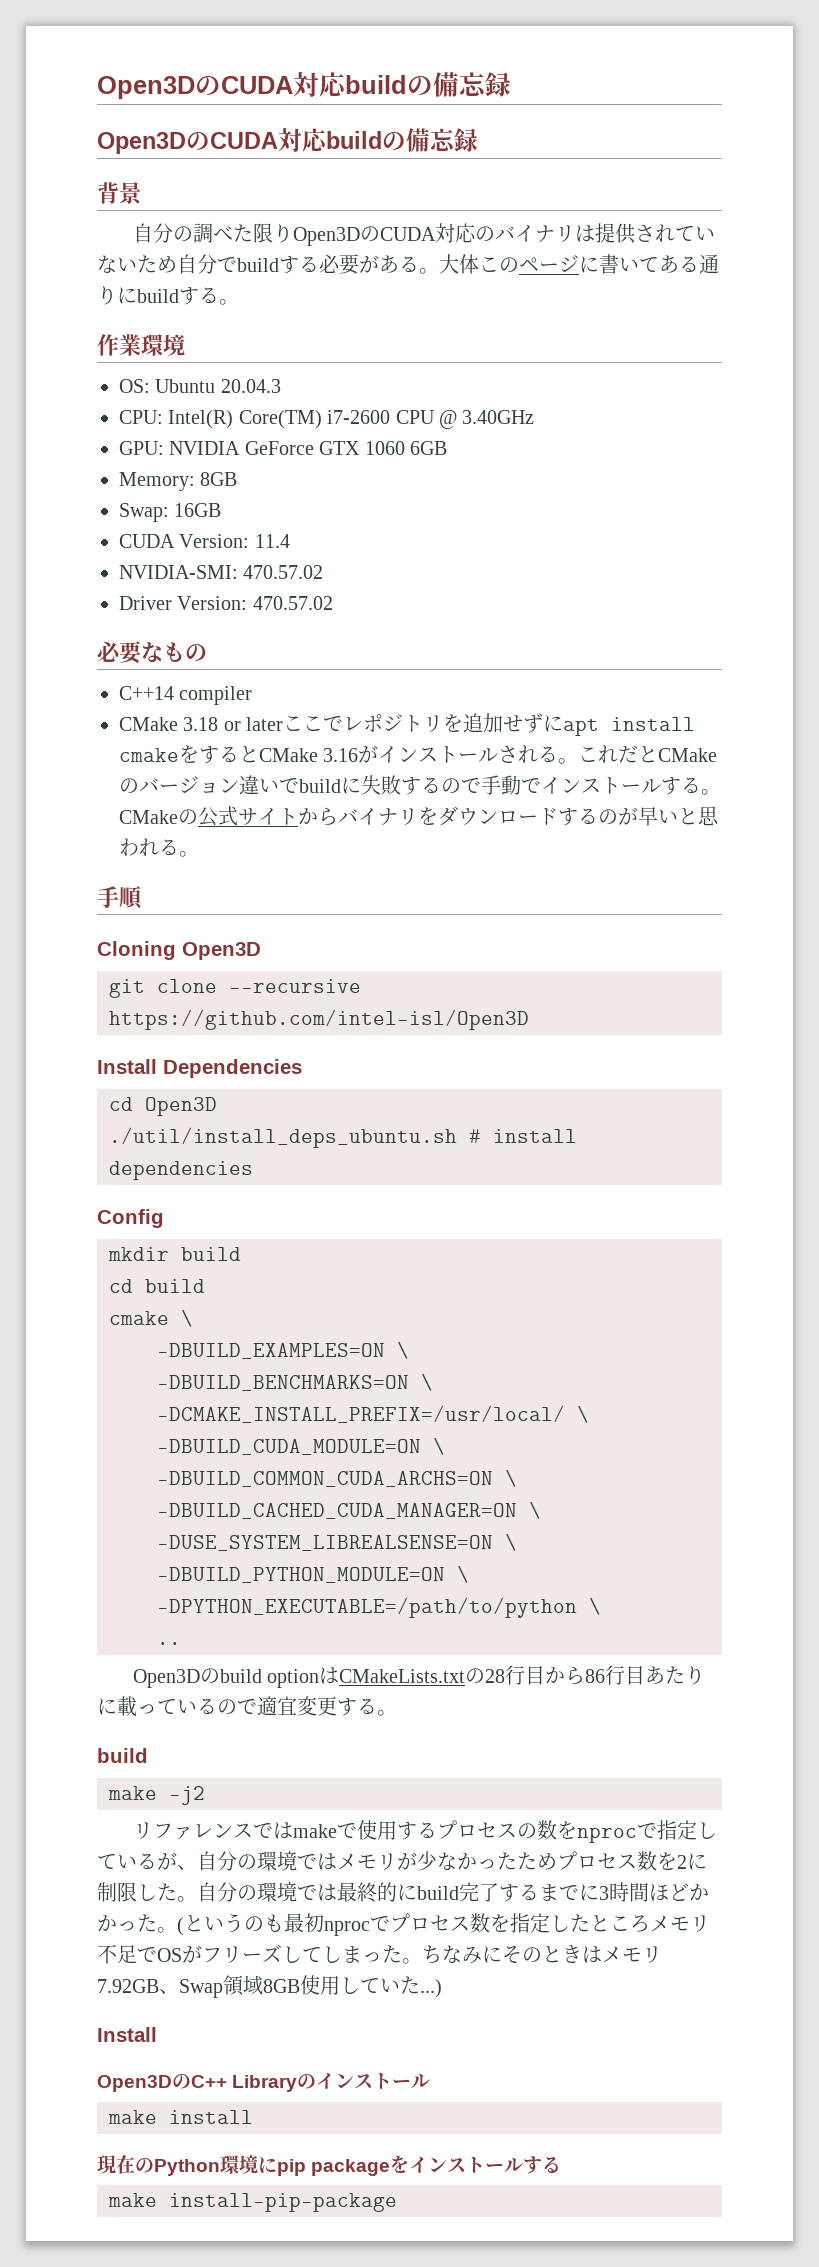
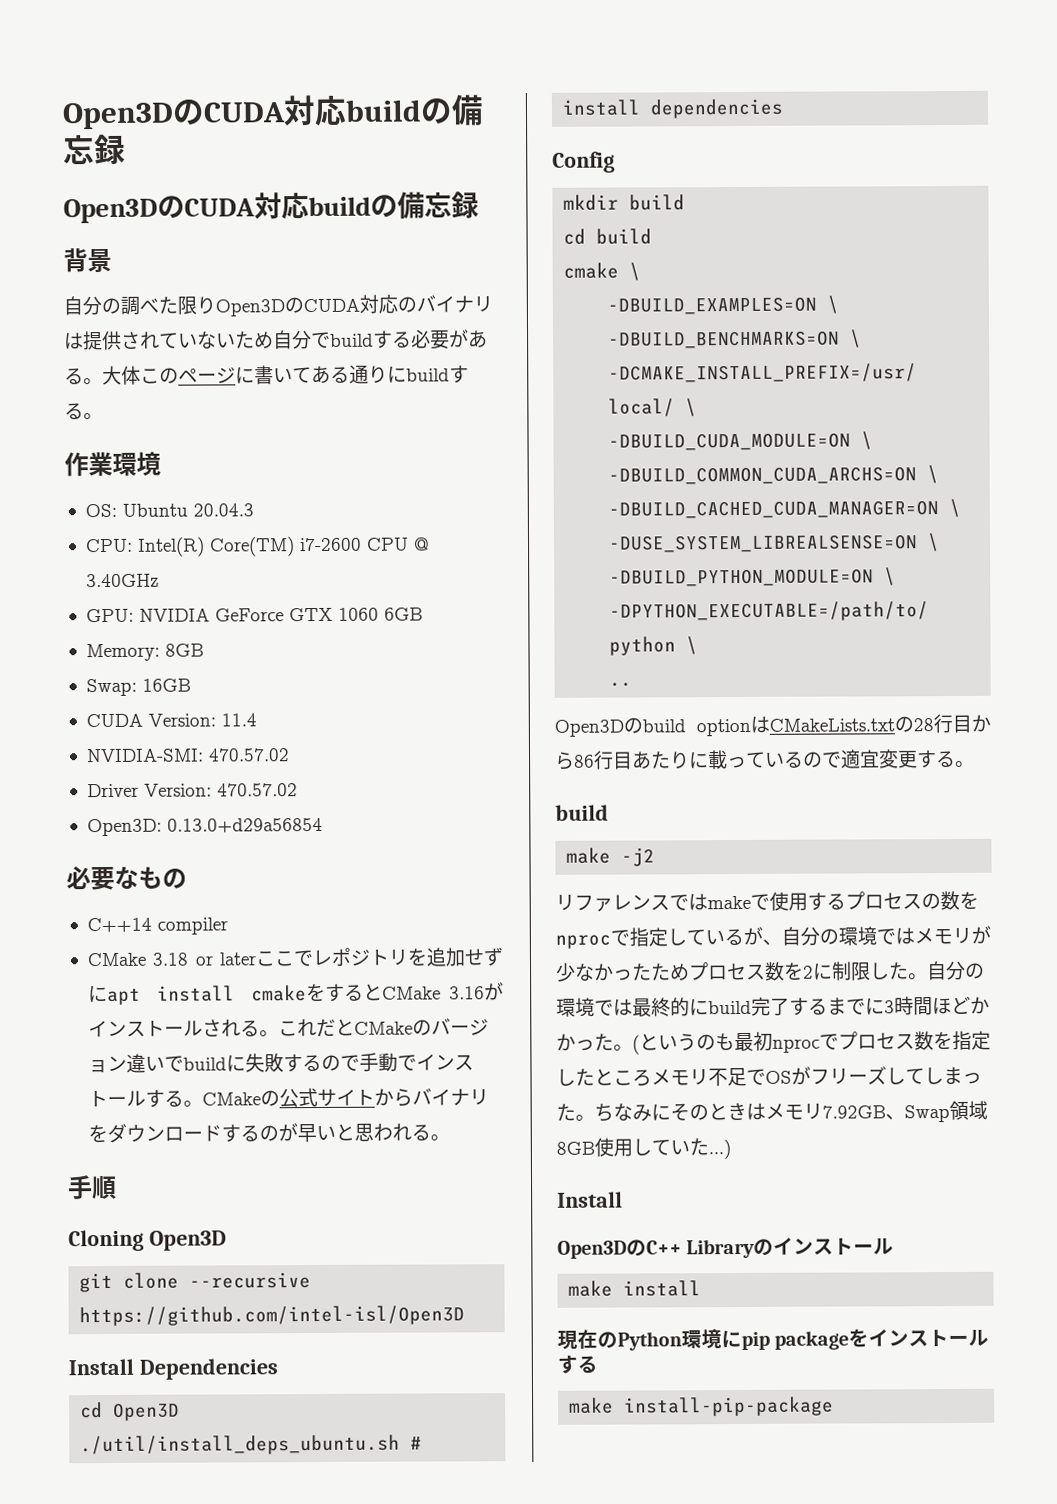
+ Open3D: 0.13.0+d29a56854

